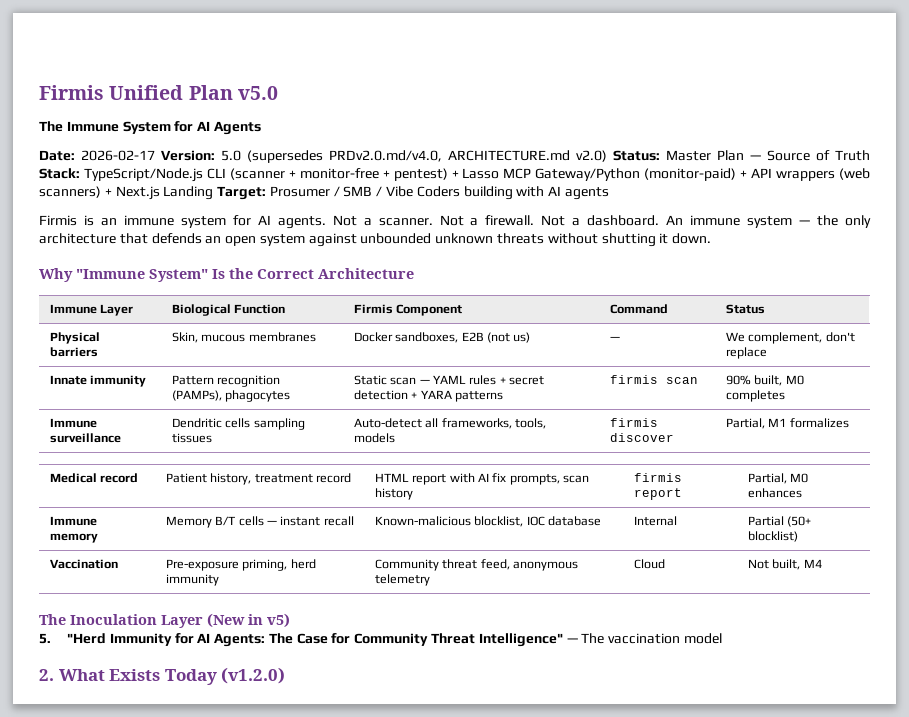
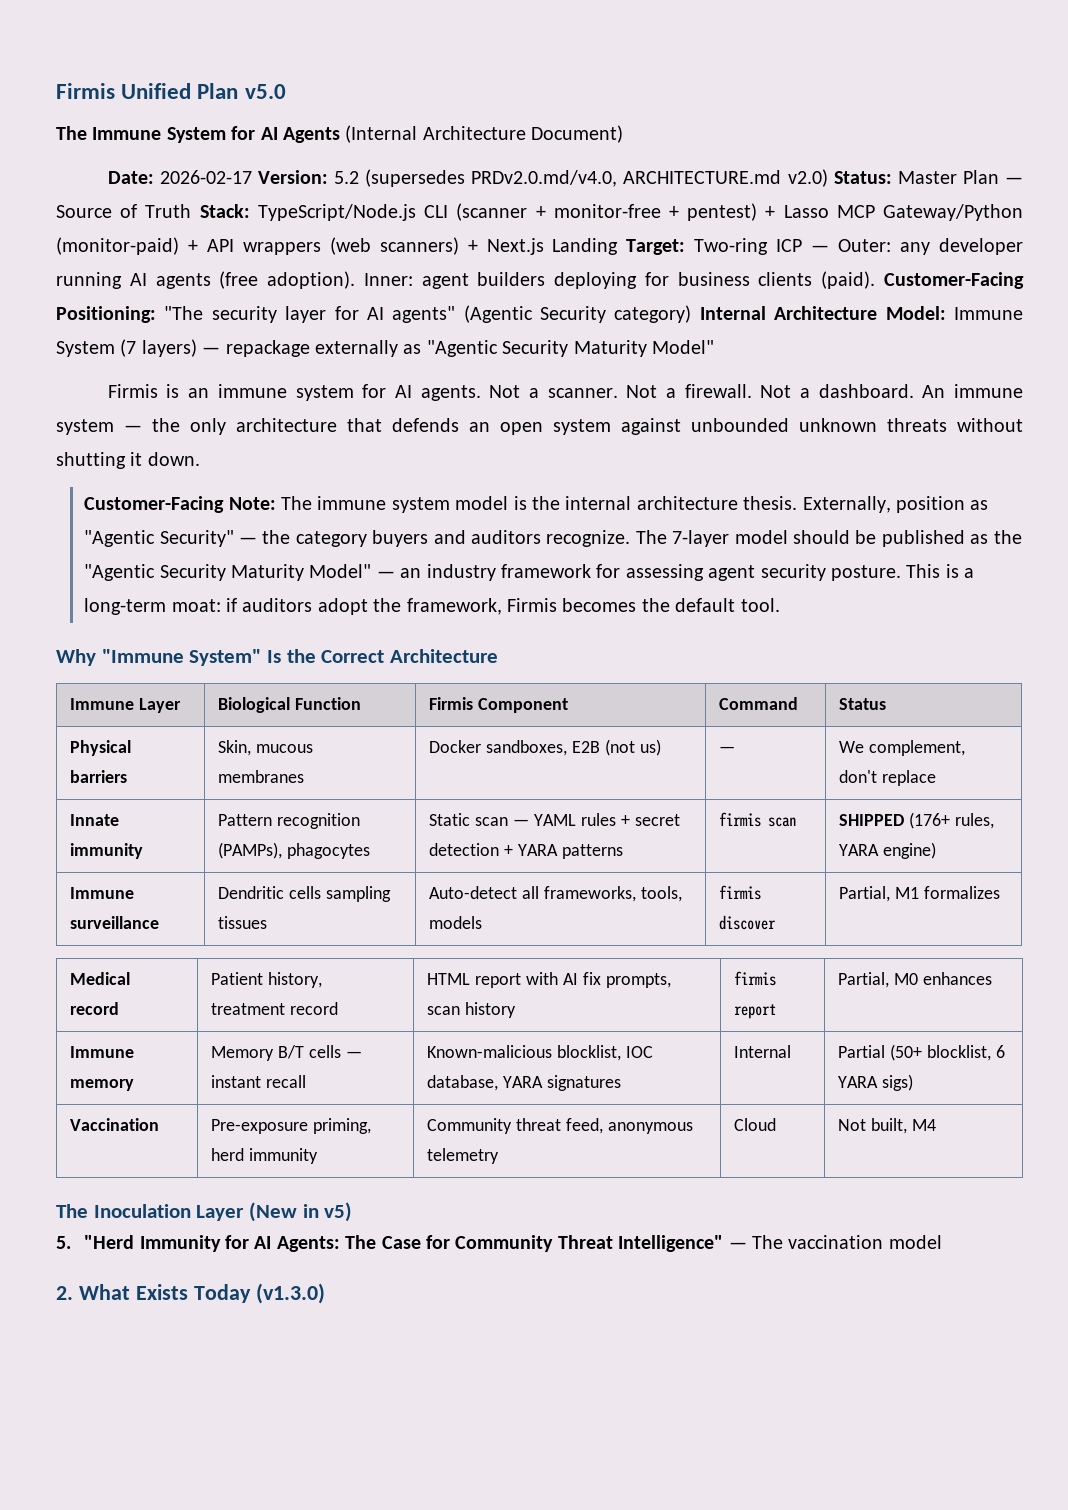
- The Immune System for AI Agents
+ The Immune System for AI Agents (Internal Architecture Document)
- Date: 2026-02-17 Version: 5.0 (supersedes PRDv2.0.md/v4.0, ARCHITECTURE.md v2.0) Status: Master Plan — Source of Truth Stack: TypeScript/Node.js CLI (scanner + monitor-free + pentest) + Lasso MCP Gateway/Python (monitor-paid) + API wrappers (web scanners) + Next.js Landing Target: Prosumer / SMB / Vibe Coders building with AI agents
+ Date: 2026-02-17 Version: 5.2 (supersedes PRDv2.0.md/v4.0, ARCHITECTURE.md v2.0) Status: Master Plan — Source of Truth Stack: TypeScript/Node.js CLI (scanner + monitor-free + pentest) + Lasso MCP Gateway/Python (monitor-paid) + API wrappers (web scanners) + Next.js Landing Target: Two-ring ICP — Outer: any developer running AI agents (free adoption). Inner: agent builders deploying for business clients (paid). Customer-Facing Positioning: "The security layer for AI agents" (Agentic Security category) Internal Architecture Model: Immune System (7 layers) — repackage externally as "Agentic Security Maturity Model"
+ Customer-Facing Note: The immune system model is the internal architecture thesis. Externally, position as "Agentic Security" — the category buyers and auditors recognize. The 7-layer model should be published as the "Agentic Security Maturity Model" — an industry framework for assessing agent security posture. This is a long-term moat: if auditors adopt the framework, Firmis becomes the default tool.
- Innate immunity | Pattern recognition (PAMPs), phagocytes | Static scan — YAML rules + secret detection + YARA patterns | firmis scan | 90% built, M0 completes
+ Innate immunity | Pattern recognition (PAMPs), phagocytes | Static scan — YAML rules + secret detection + YARA patterns | firmis scan | SHIPPED (176+ rules, YARA engine)
- Immune memory | Memory B/T cells — instant recall | Known-malicious blocklist, IOC database | Internal | Partial (50+ blocklist)
+ Immune memory | Memory B/T cells — instant recall | Known-malicious blocklist, IOC database, YARA signatures | Internal | Partial (50+ blocklist, 6 YARA sigs)
- 2. What Exists Today (v1.2.0)
+ 2. What Exists Today (v1.3.0)

